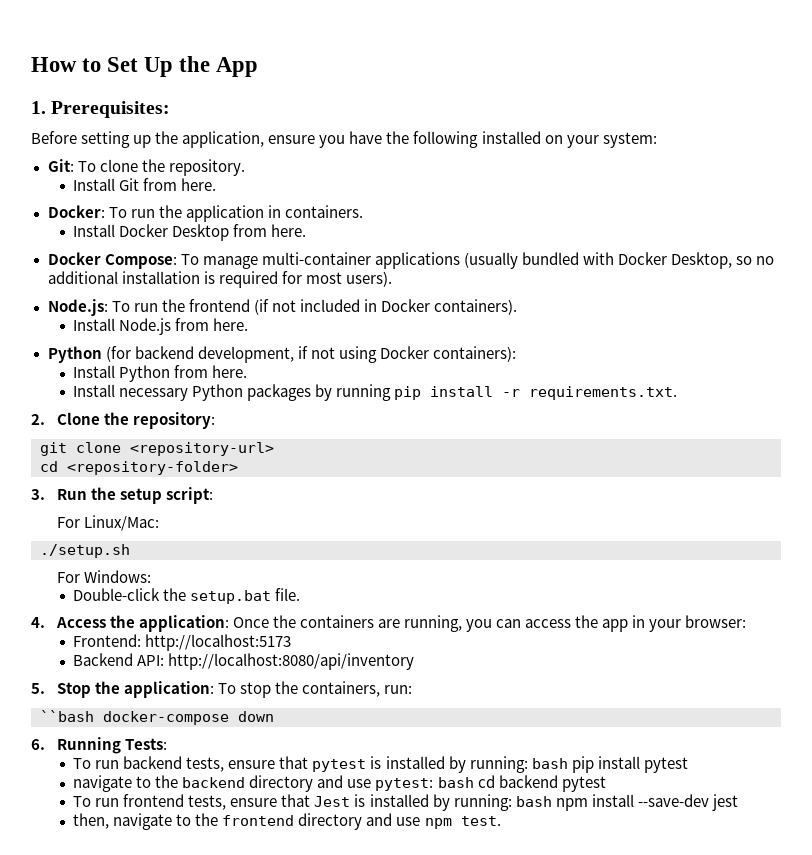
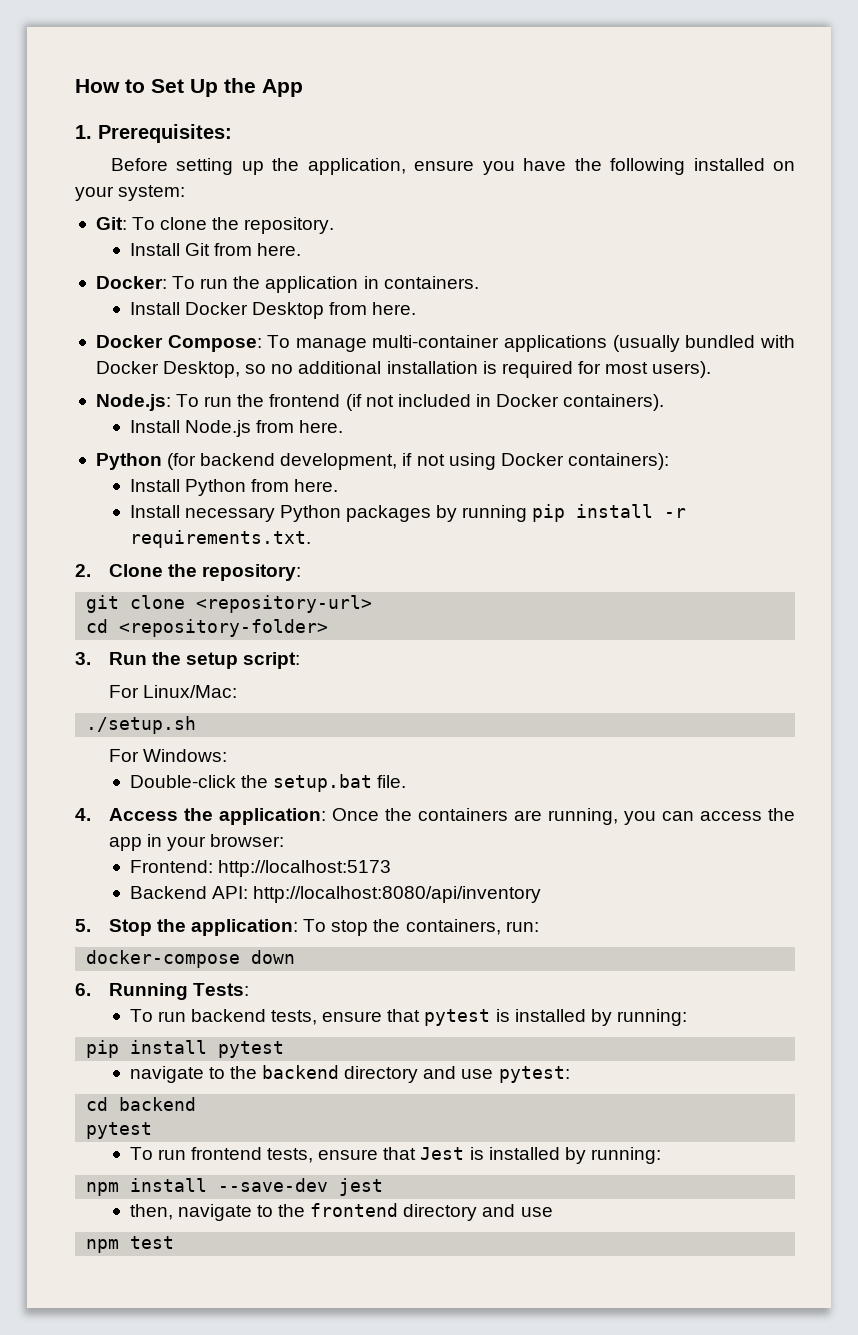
- ``bash docker-compose down
+ docker-compose down
- To run backend tests, ensure that pytest is installed by running: bash pip install pytest
+ To run backend tests, ensure that pytest is installed by running:
+ pip install pytest
- navigate to the backend directory and use pytest: bash cd backend pytest
+ navigate to the backend directory and use pytest:
+ cd backend
+ pytest
- To run frontend tests, ensure that Jest is installed by running: bash npm install --save-dev jest
+ To run frontend tests, ensure that Jest is installed by running:
+ npm install --save-dev jest
- then, navigate to the frontend directory and use npm test.
+ then, navigate to the frontend directory and use
+ npm test

